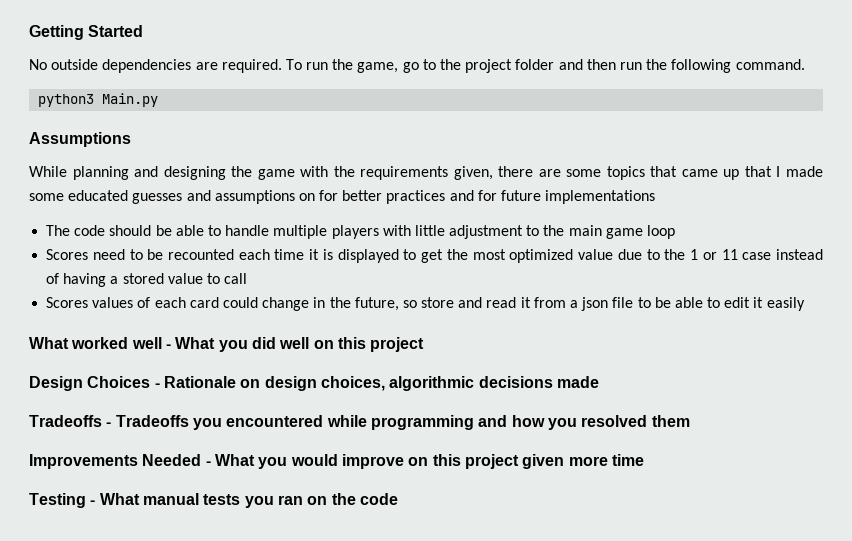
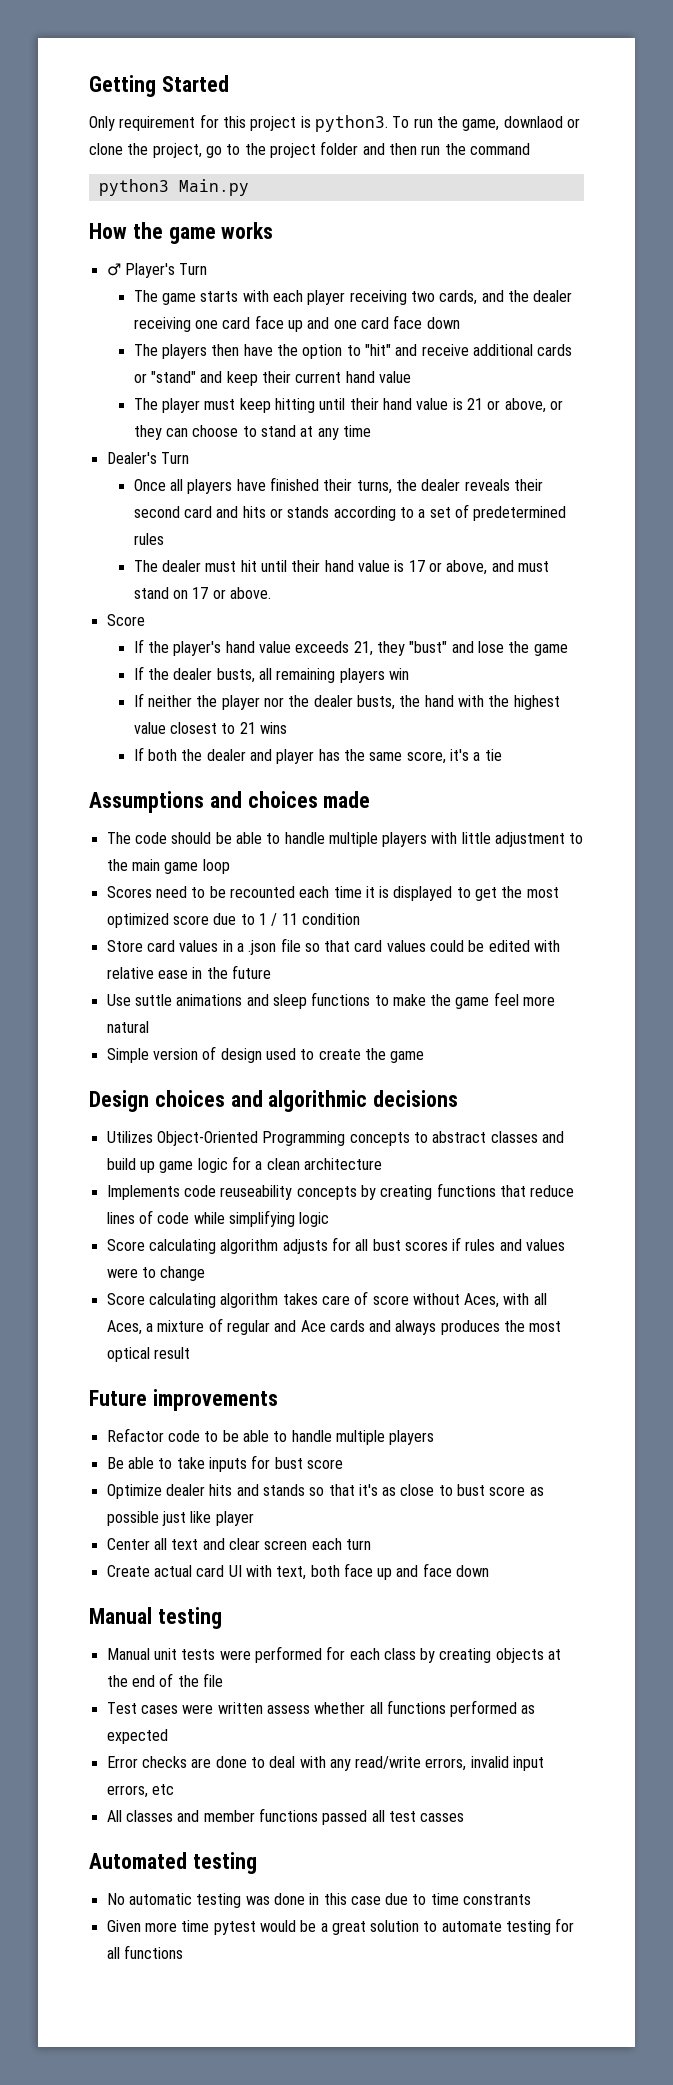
- No outside dependencies are required. To run the game, go to the project folder and then run the following command.
+ Only requirement for this project is python3. To run the game, downlaod or clone the project, go to the project folder and then run the command
- Assumptions
- While planning and designing the game with the requirements given, there are some topics that came up that I made some educated guesses and assumptions on for better practices and for future implementations
+ How the game works
+ ♂ Player's Turn
+ The game starts with each player receiving two cards, and the dealer receiving one card face up and one card face down
+ The players then have the option to "hit" and receive additional cards or "stand" and keep their current hand value
+ The player must keep hitting until their hand value is 21 or above, or they can choose to stand at any time
+ Dealer's Turn
+ Once all players have finished their turns, the dealer reveals their second card and hits or stands according to a set of predetermined rules
+ The dealer must hit until their hand value is 17 or above, and must stand on 17 or above.
+ Score
+ If the player's hand value exceeds 21, they "bust" and lose the game
+ If the dealer busts, all remaining players win
+ If neither the player nor the dealer busts, the hand with the highest value closest to 21 wins
+ If both the dealer and player has the same score, it's a tie
+ Assumptions and choices made
- Scores need to be recounted each time it is displayed to get the most optimized value due to the 1 or 11 case instead of having a stored value to call
- Scores values of each card could change in the future, so store and read it from a json file to be able to edit it easily
- What worked well - What you did well on this project
- Design Choices - Rationale on design choices, algorithmic decisions made
- Tradeoffs - Tradeoffs you encountered while programming and how you resolved them
- Improvements Needed - What you would improve on this project given more time
- Testing - What manual tests you ran on the code
+ Scores need to be recounted each time it is displayed to get the most optimized score due to 1 / 11 condition
+ Store card values in a .json file so that card values could be edited with relative ease in the future
+ Use suttle animations and sleep functions to make the game feel more natural
+ Simple version of design used to create the game
+ Design choices and algorithmic decisions
+ Utilizes Object-Oriented Programming concepts to abstract classes and build up game logic for a clean architecture
+ Implements code reuseability concepts by creating functions that reduce lines of code while simplifying logic
+ Score calculating algorithm adjusts for all bust scores if rules and values were to change
+ Score calculating algorithm takes care of score without Aces, with all Aces, a mixture of regular and Ace cards and always produces the most optical result
+ Future improvements
+ Refactor code to be able to handle multiple players
+ Be able to take inputs for bust score
+ Optimize dealer hits and stands so that it's as close to bust score as possible just like player
+ Center all text and clear screen each turn
+ Create actual card UI with text, both face up and face down
+ Manual testing
+ Manual unit tests were performed for each class by creating objects at the end of the file
+ Test cases were written assess whether all functions performed as expected
+ Error checks are done to deal with any read/write errors, invalid input errors, etc
+ All classes and member functions passed all test casses
+ Automated testing
+ No automatic testing was done in this case due to time constrants
+ Given more time pytest would be a great solution to automate testing for all functions

